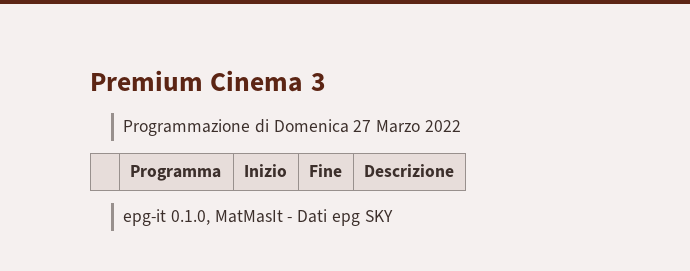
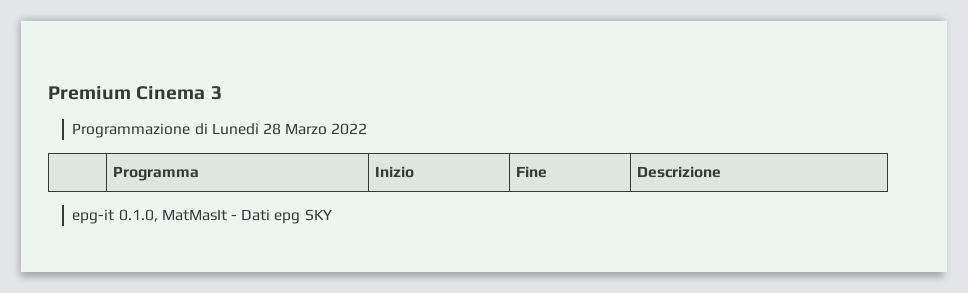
- Programmazione di Domenica 27 Marzo 2022
+ Programmazione di Lunedì 28 Marzo 2022

